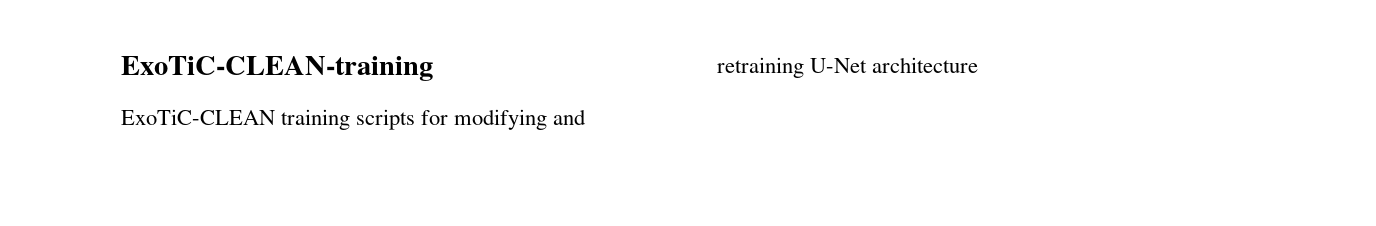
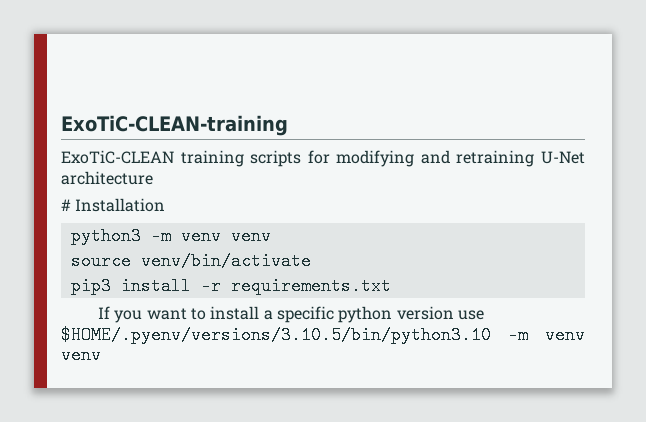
+ # Installation
+ python3 -m venv venv
+ source venv/bin/activate
+ pip3 install -r requirements.txt
+ If you want to install a specific python version use $HOME/.pyenv/versions/3.10.5/bin/python3.10 -m venv venv

